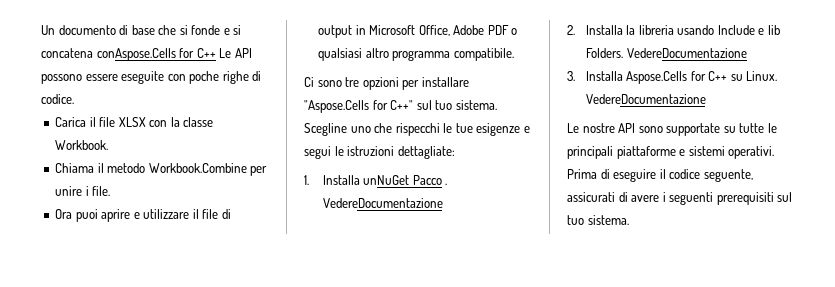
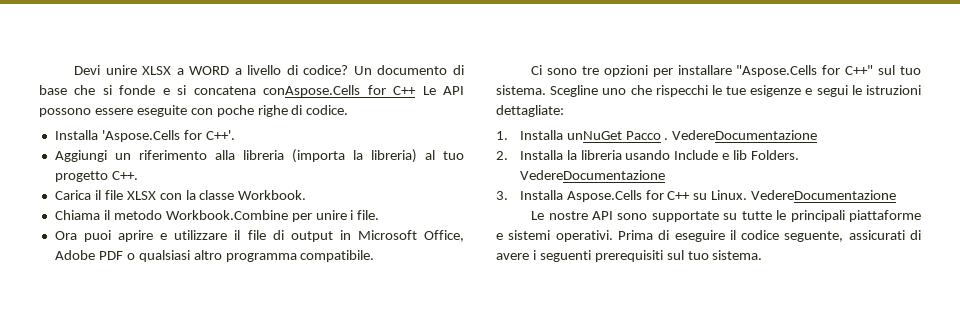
+ Devi unire XLSX a WORD a livello di codice?
+ Installa 'Aspose.Cells for C++'.
+ Aggiungi un riferimento alla libreria (importa la libreria) al tuo progetto C++.

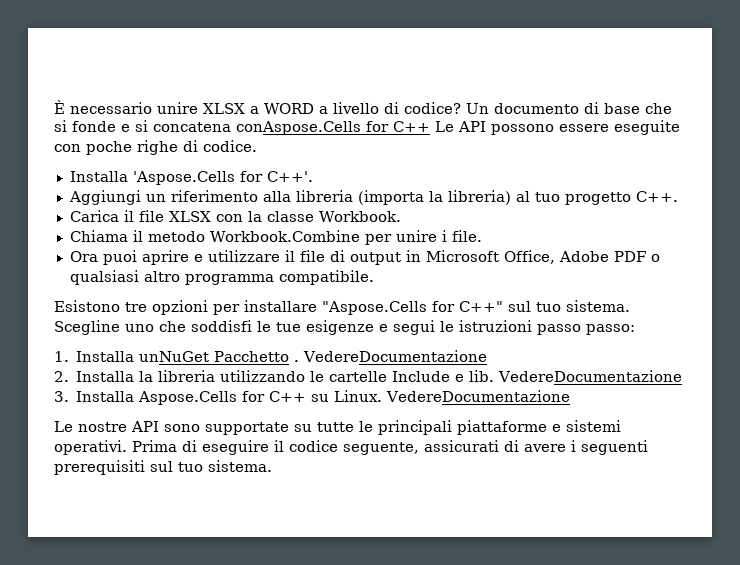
- Devi unire XLSX a WORD a livello di codice?
+ È necessario unire XLSX a WORD a livello di codice?
- Ci sono tre opzioni per installare "Aspose.Cells for C++" sul tuo sistema.
+ Esistono tre opzioni per installare "Aspose.Cells for C++" sul tuo sistema.
- Scegline uno che rispecchi le tue esigenze e segui le istruzioni dettagliate:
+ Scegline uno che soddisfi le tue esigenze e segui le istruzioni passo passo:
- 1. Installa unNuGet Pacco .
+ 1. Installa unNuGet Pacchetto .
- 2. Installa la libreria usando Include e lib Folders.
+ 2. Installa la libreria utilizzando le cartelle Include e lib.

